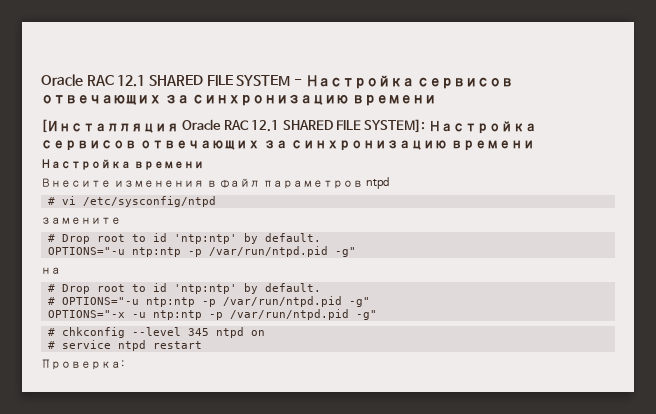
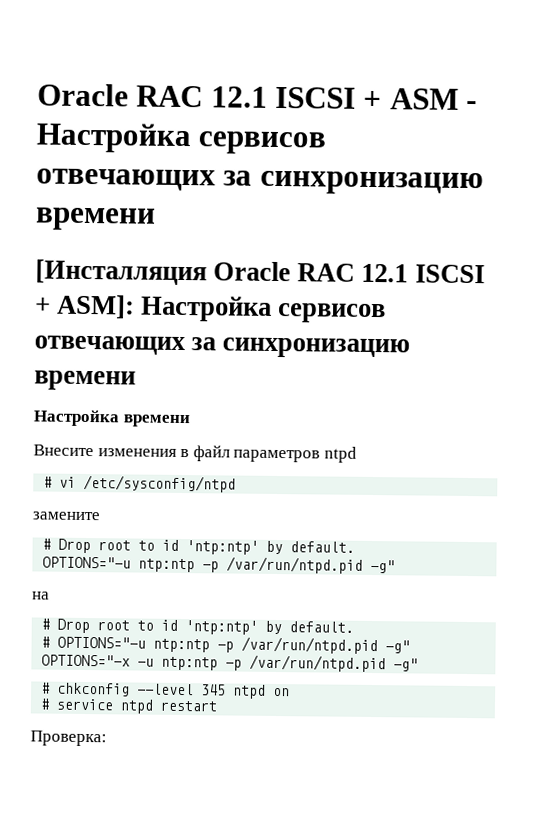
- Oracle RAC 12.1 SHARED FILE SYSTEM - Настройка сервисов отвечающих за синхронизацию времени
+ Oracle RAC 12.1 ISCSI + ASM - Настройка сервисов отвечающих за синхронизацию времени
- [Инсталляция Oracle RAC 12.1 SHARED FILE SYSTEM]: Настройка сервисов отвечающих за синхронизацию времени
+ [Инсталляция Oracle RAC 12.1 ISCSI + ASM]: Настройка сервисов отвечающих за синхронизацию времени

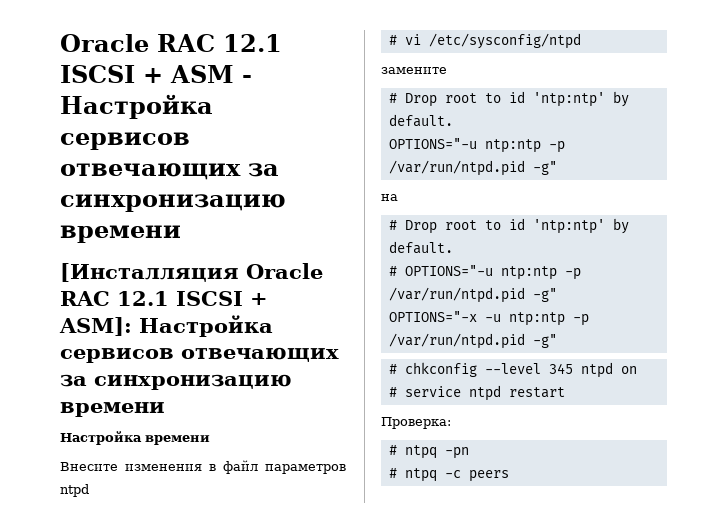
+ # ntpq -pn
+ # ntpq -c peers

